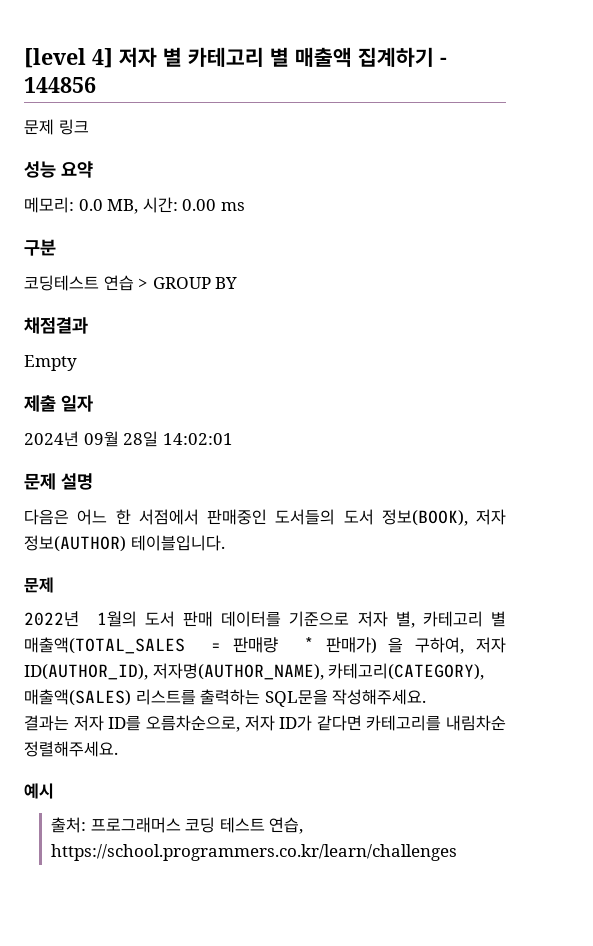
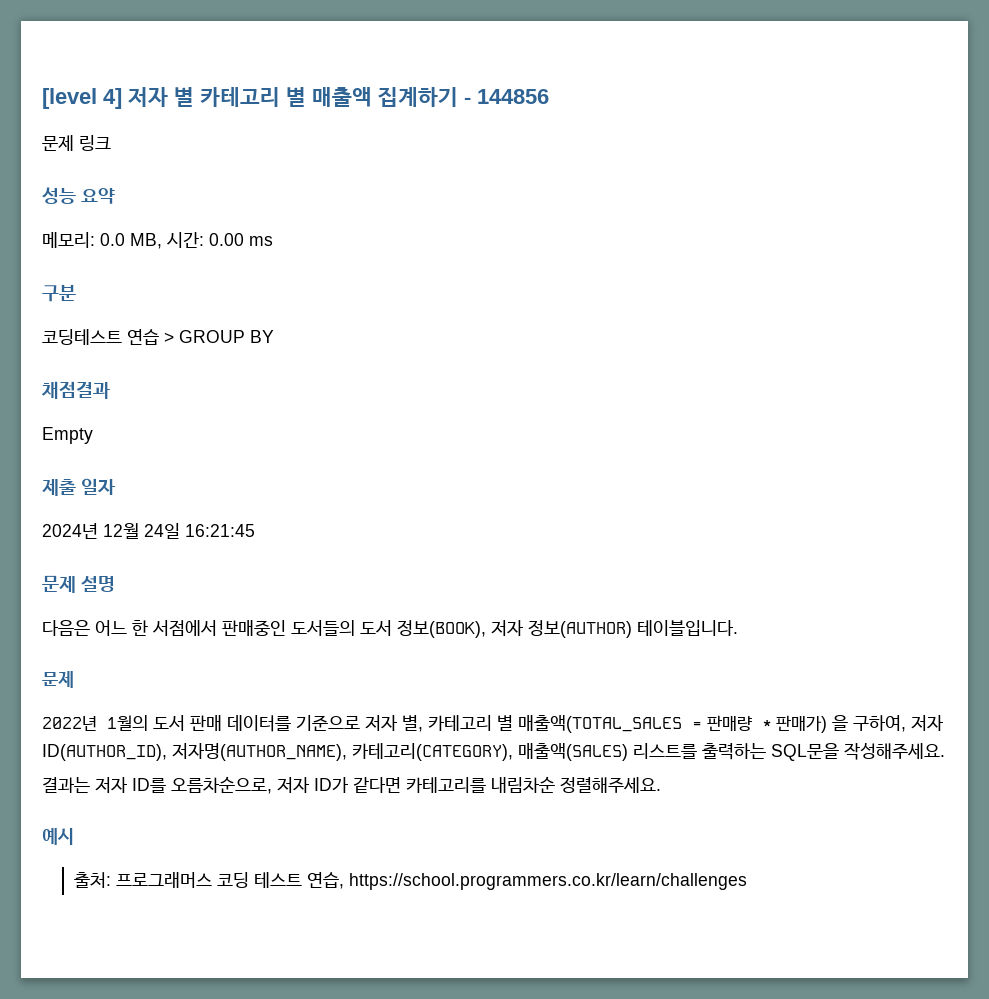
- 2024년 09월 28일 14:02:01
+ 2024년 12월 24일 16:21:45

